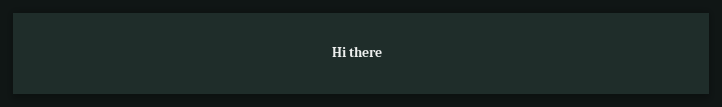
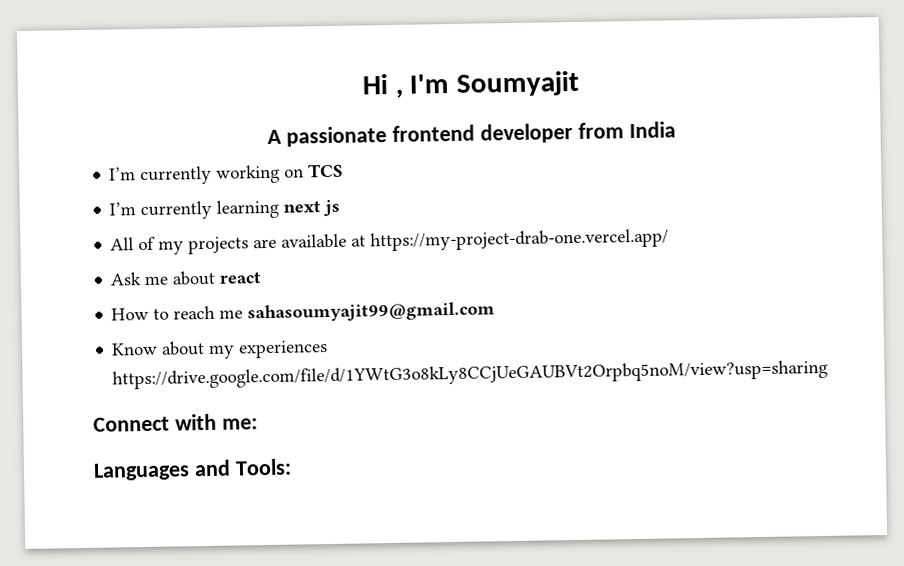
- Hi there
+ Hi , I'm Soumyajit
+ A passionate frontend developer from India
+ I’m currently working on TCS
+ I’m currently learning next js
+ All of my projects are available at https://my-project-drab-one.vercel.app/
+ Ask me about react
+ How to reach me sahasoumyajit99@gmail.com
+ Know about my experiences https://drive.google.com/file/d/1YWtG3o8kLy8CCjUeGAUBVt2Orpbq5noM/view?usp=sharing
+ Connect with me:
+ Languages and Tools:

